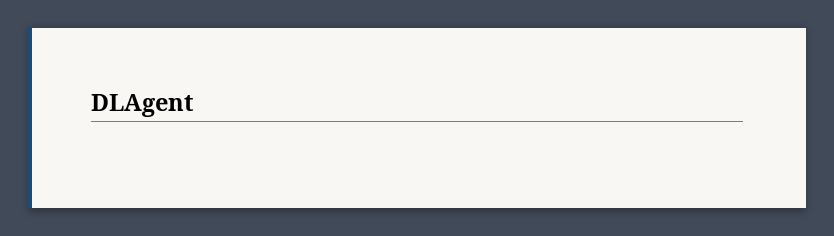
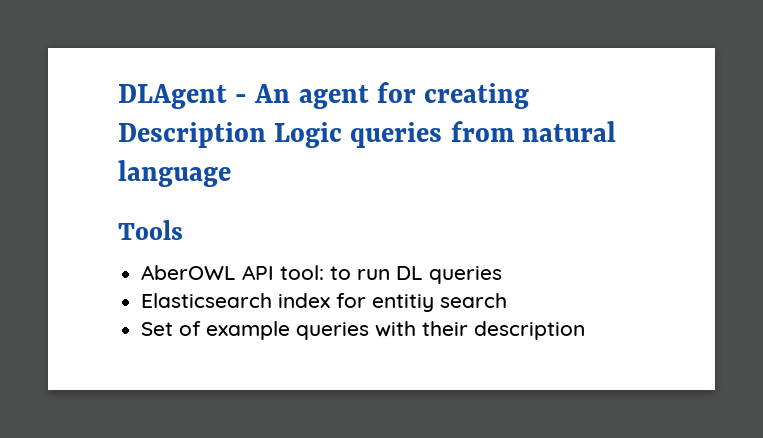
- DLAgent
+ DLAgent - An agent for creating Description Logic queries from natural language
+ Tools
+ AberOWL API tool: to run DL queries
+ Elasticsearch index for entitiy search
+ Set of example queries with their description

